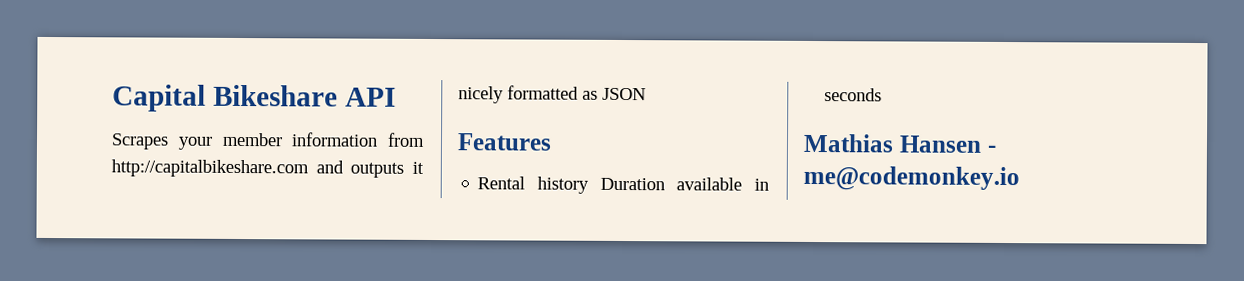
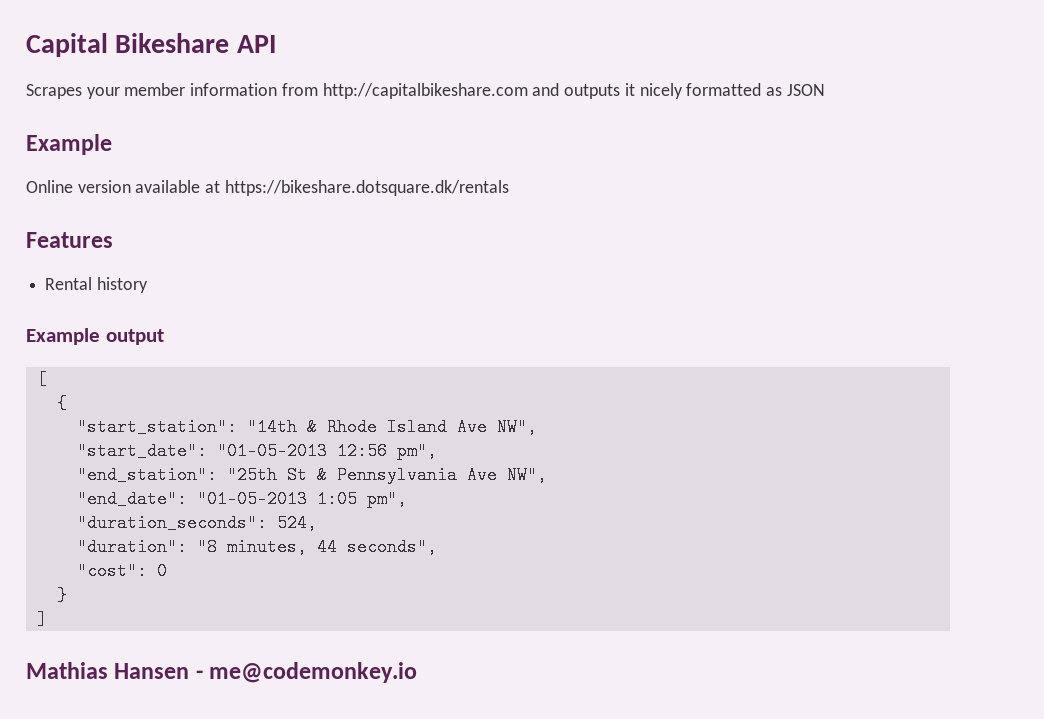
  Scrapes your member information from http://capitalbikeshare.com and outputs it nicely formatted as JSON
+ Example
+ Online version available at https://bikeshare.dotsquare.dk/rentals
  Features
- Rental history Duration available in seconds
+ Rental history
+ Example output
+ [
+ {
+ "start_station": "14th & Rhode Island Ave NW",
+ "start_date": "01-05-2013 12:56 pm",
+ "end_station": "25th St & Pennsylvania Ave NW",
+ "end_date": "01-05-2013 1:05 pm",
+ "duration_seconds": 524,
+ "duration": "8 minutes, 44 seconds",
+ "cost": 0
+ }
+ ]

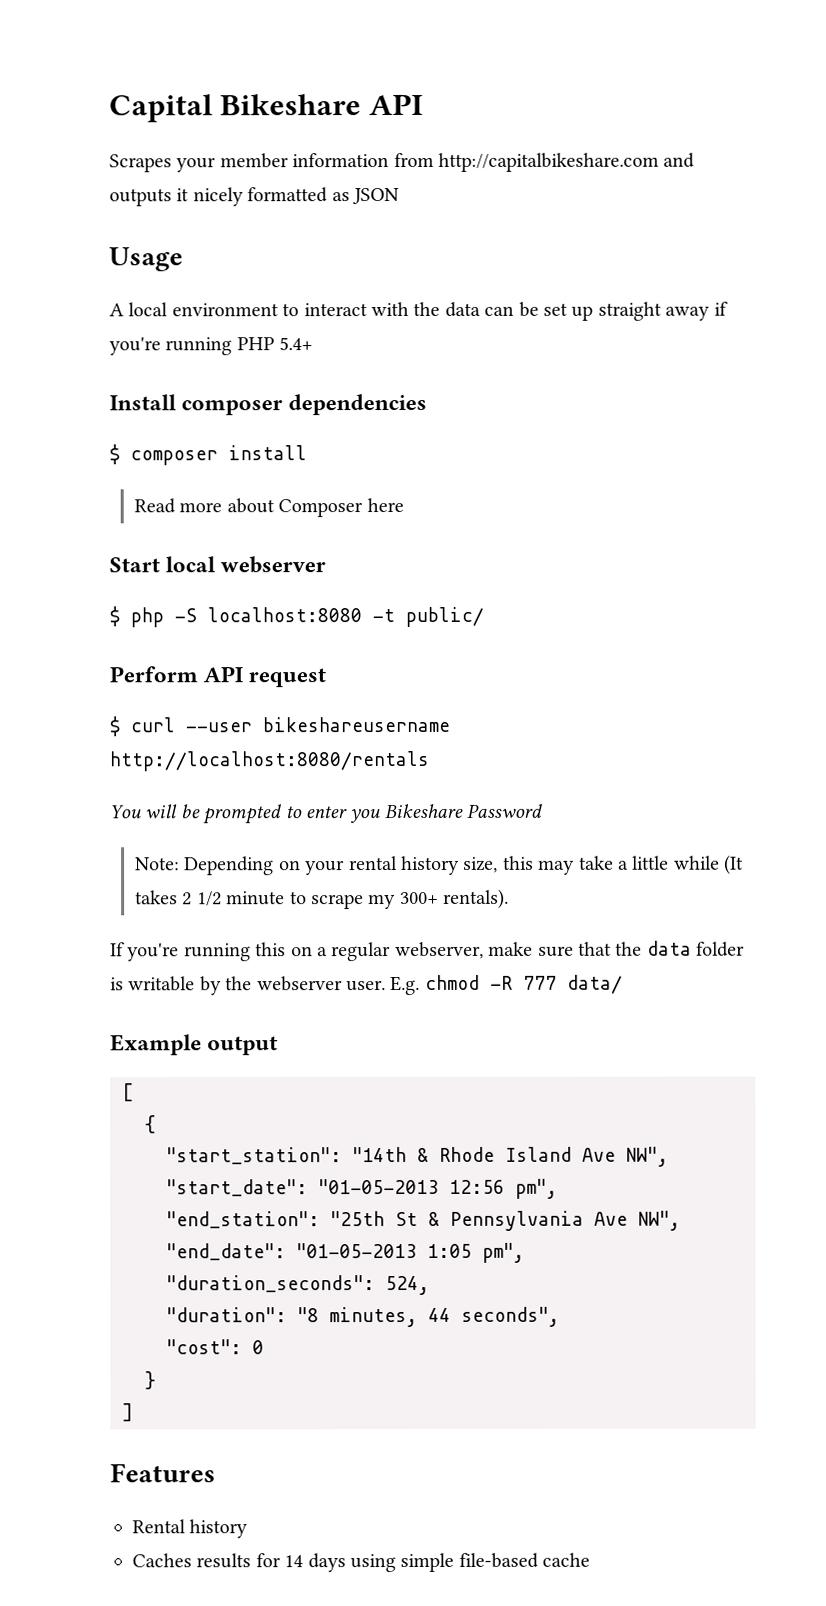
  Scrapes your member information from http://capitalbikeshare.com and outputs it nicely formatted as JSON
- Example
- Online version available at https://bikeshare.dotsquare.dk/rentals
- Features
- Rental history
+ Usage
+ A local environment to interact with the data can be set up straight away if you're running PHP 5.4+
+ Install composer dependencies
+ $ composer install
+ Read more about Composer here
+ Start local webserver
+ $ php -S localhost:8080 -t public/
+ Perform API request
+ $ curl --user bikeshareusername http://localhost:8080/rentals
+ You will be prompted to enter you Bikeshare Password
+ Note: Depending on your rental history size, this may take a little while (It takes 2 1/2 minute to scrape my 300+ rentals).
+ If you're running this on a regular webserver, make sure that the data folder is writable by the webserver user. E.g. chmod -R 777 data/
- Mathias Hansen - me@codemonkey.io
+ Features
+ Rental history
+ Caches results for 14 days using simple file-based cache

